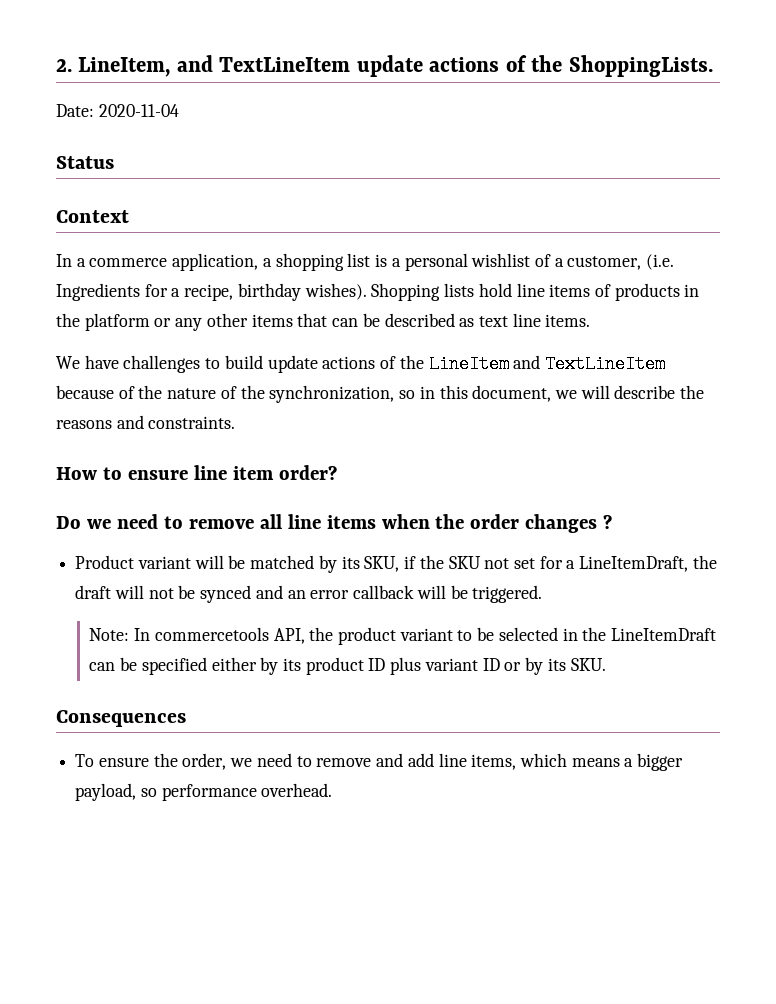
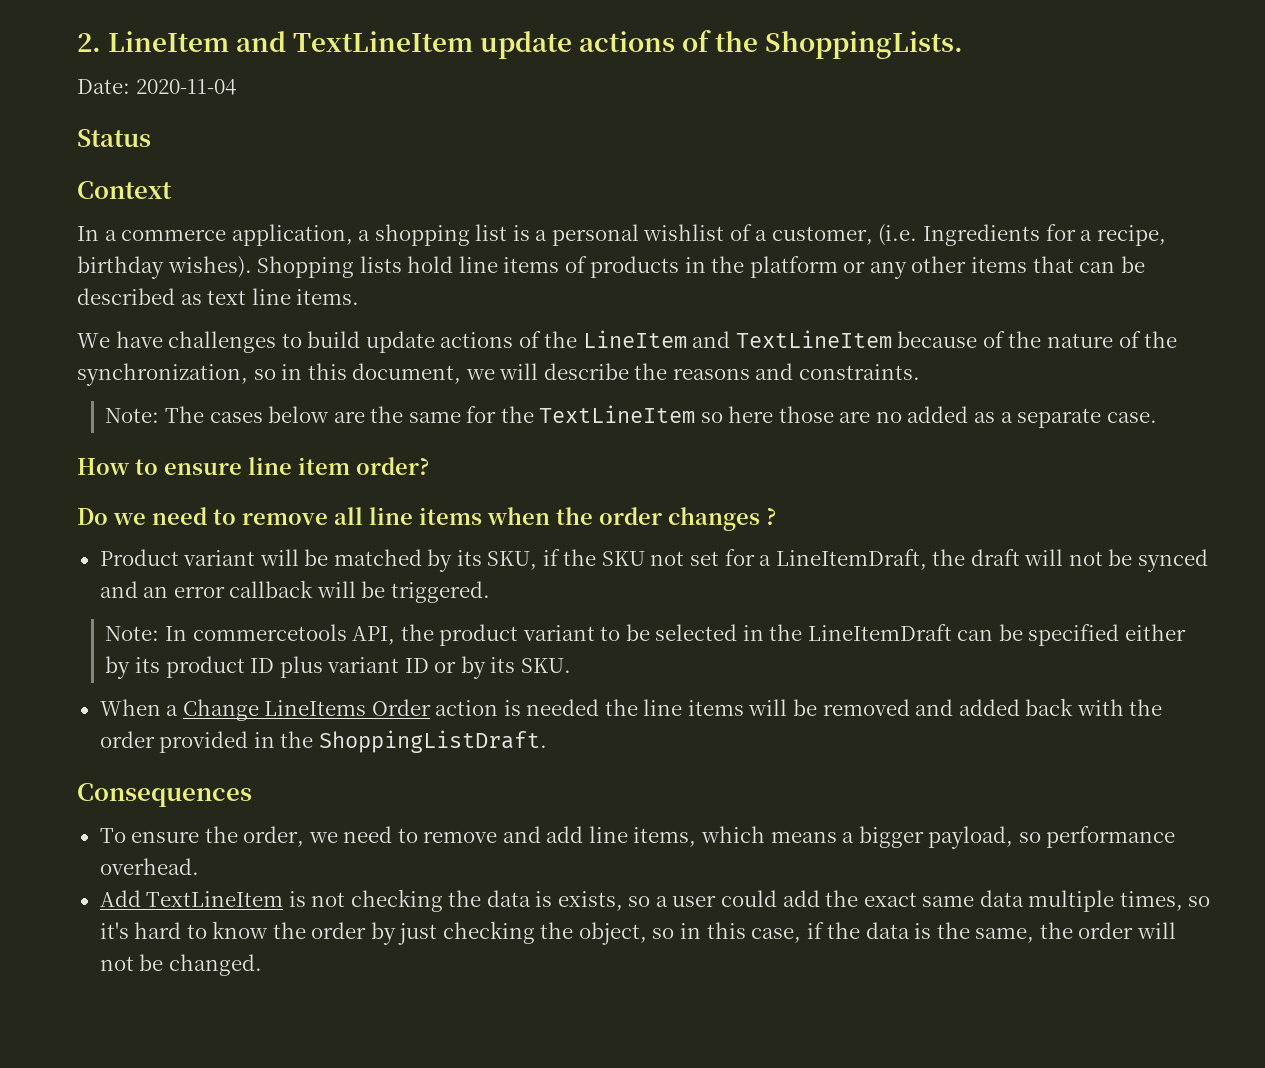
- 2. LineItem, and TextLineItem update actions of the ShoppingLists.
+ 2. LineItem and TextLineItem update actions of the ShoppingLists.
+ Note: The cases below are the same for the TextLineItem so here those are no added as a separate case.
+ When a Change LineItems Order action is needed the line items will be removed and added back with the order provided in the ShoppingListDraft.
+ Add TextLineItem is not checking the data is exists, so a user could add the exact same data multiple times, so it's hard to know the order by just checking the object, so in this case, if the data is the same, the order will not be changed.

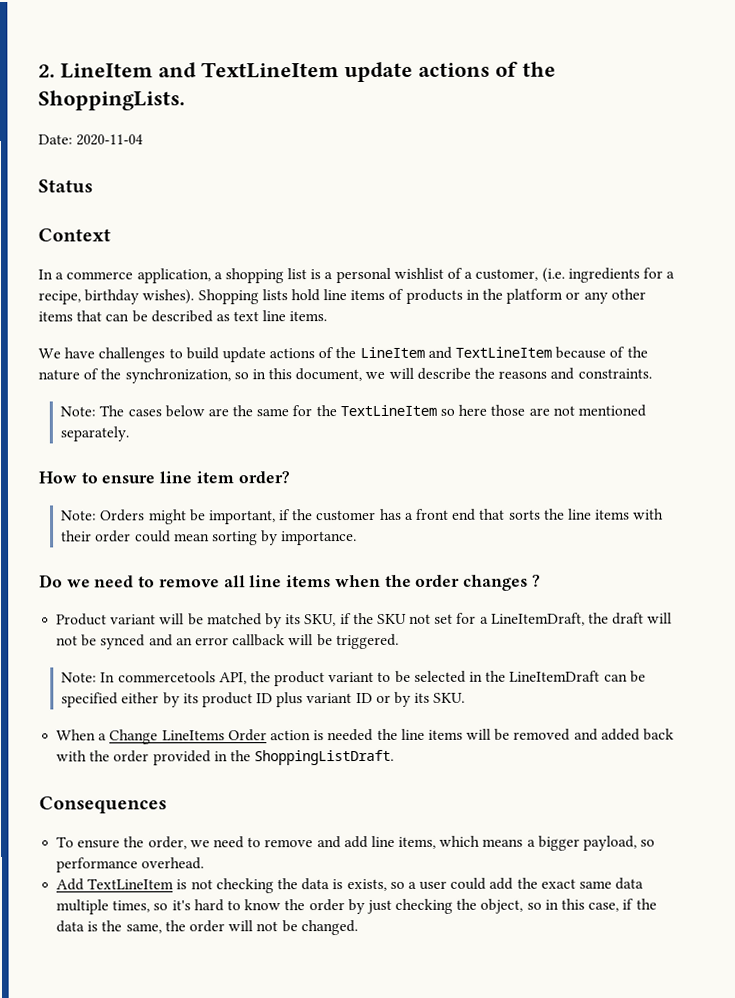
- In a commerce application, a shopping list is a personal wishlist of a customer, (i.e. Ingredients for a recipe, birthday wishes).
+ In a commerce application, a shopping list is a personal wishlist of a customer, (i.e. ingredients for a recipe, birthday wishes).
- Note: The cases below are the same for the TextLineItem so here those are no added as a separate case.
+ Note: The cases below are the same for the TextLineItem so here those are not mentioned separately.
+ Note: Orders might be important, if the customer has a front end that sorts the line items with their order could mean sorting by importance.

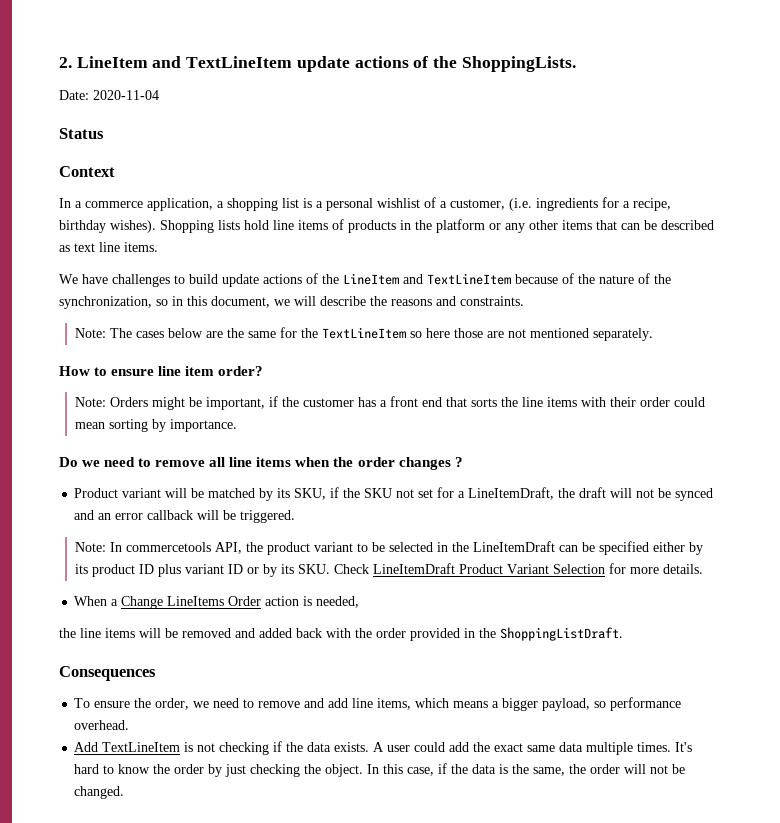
- Note: In commercetools API, the product variant to be selected in the LineItemDraft can be specified either by its product ID plus variant ID or by its SKU.
+ Note: In commercetools API, the product variant to be selected in the LineItemDraft can be specified either by its product ID plus variant ID or by its SKU. Check LineItemDraft Product Variant Selection for more details.
- When a Change LineItems Order action is needed the line items will be removed and added back with the order provided in the ShoppingListDraft.
+ When a Change LineItems Order action is needed,
+ the line items will be removed and added back with the order provided in the ShoppingListDraft.
- Add TextLineItem is not checking the data is exists, so a user could add the exact same data multiple times, so it's hard to know the order by just checking the object, so in this case, if the data is the same, the order will not be changed.
+ Add TextLineItem is not checking if the data exists. A user could add the exact same data multiple times. It's hard to know the order by just checking the object. In this case, if the data is the same, the order will not be changed.

